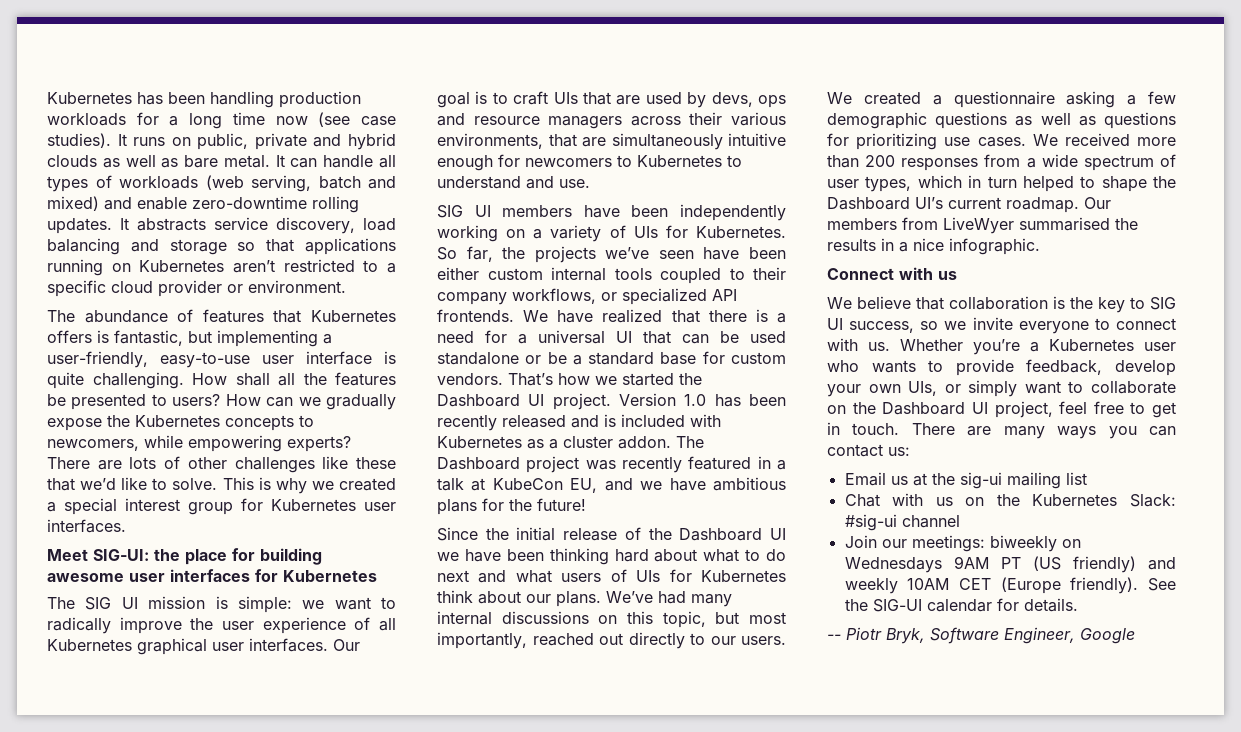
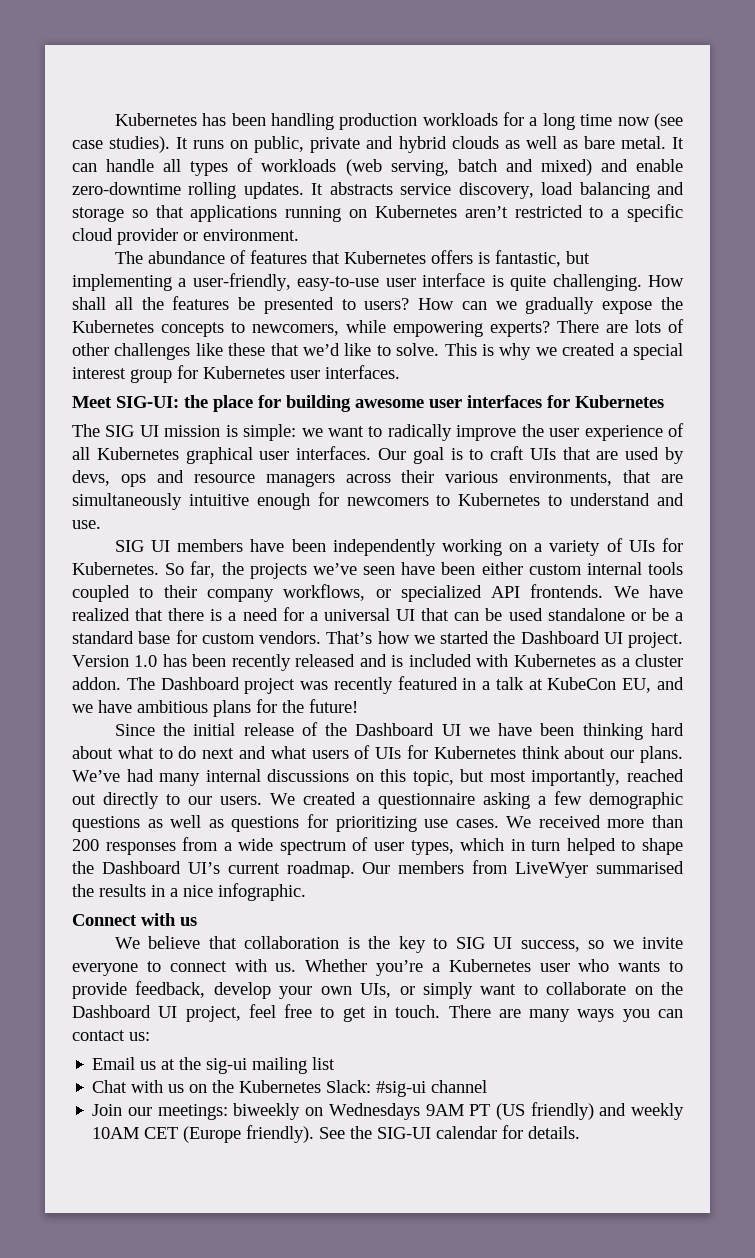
- -- Piotr Bryk, Software Engineer, Google

